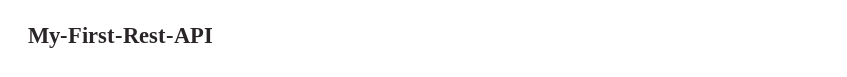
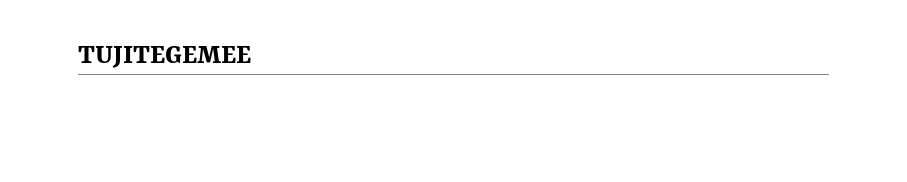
- My-First-Rest-API
+ TUJITEGEMEE

